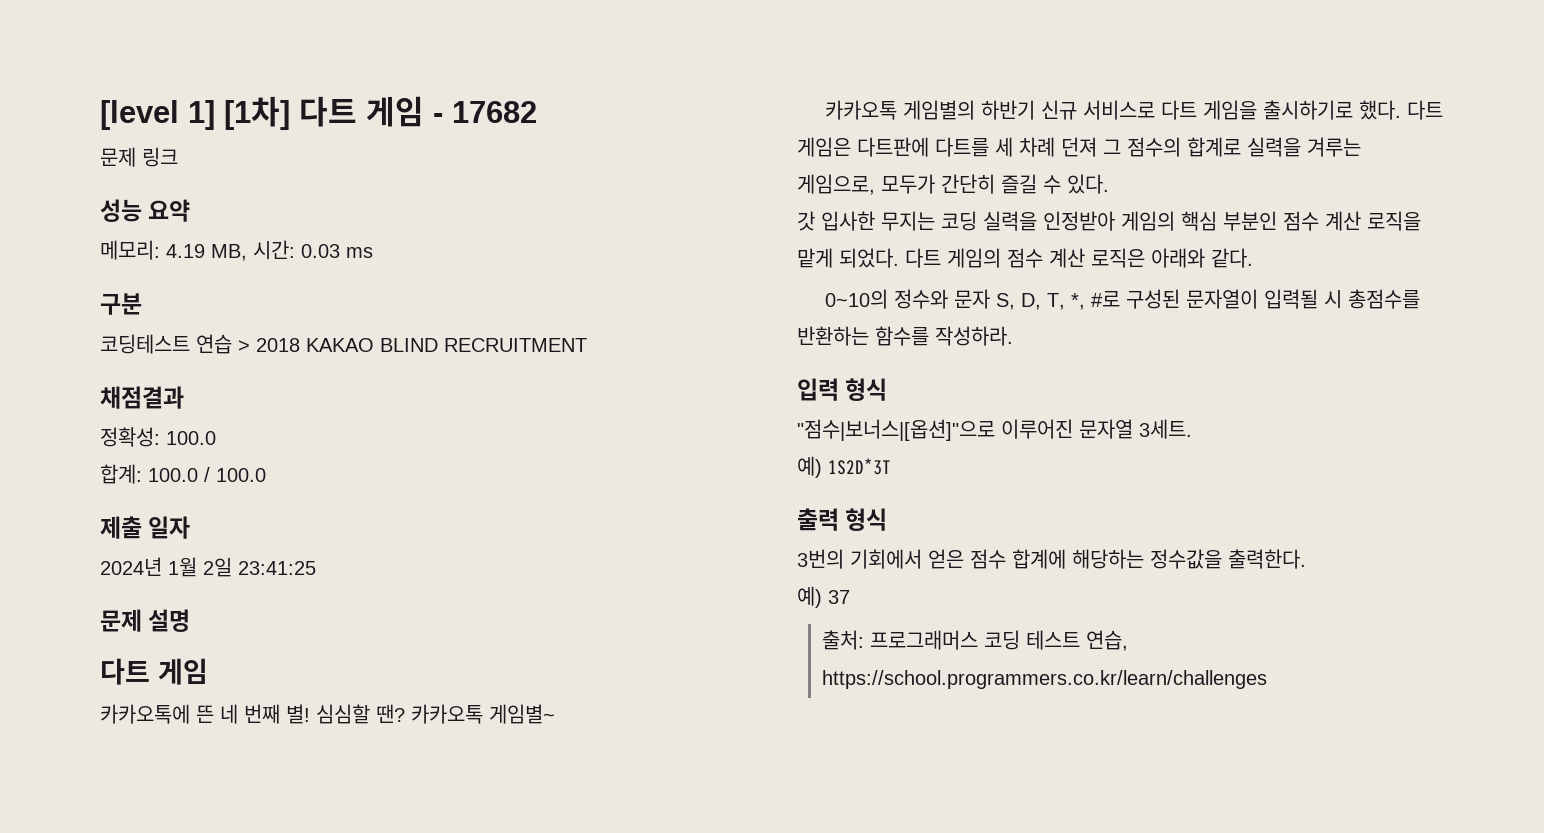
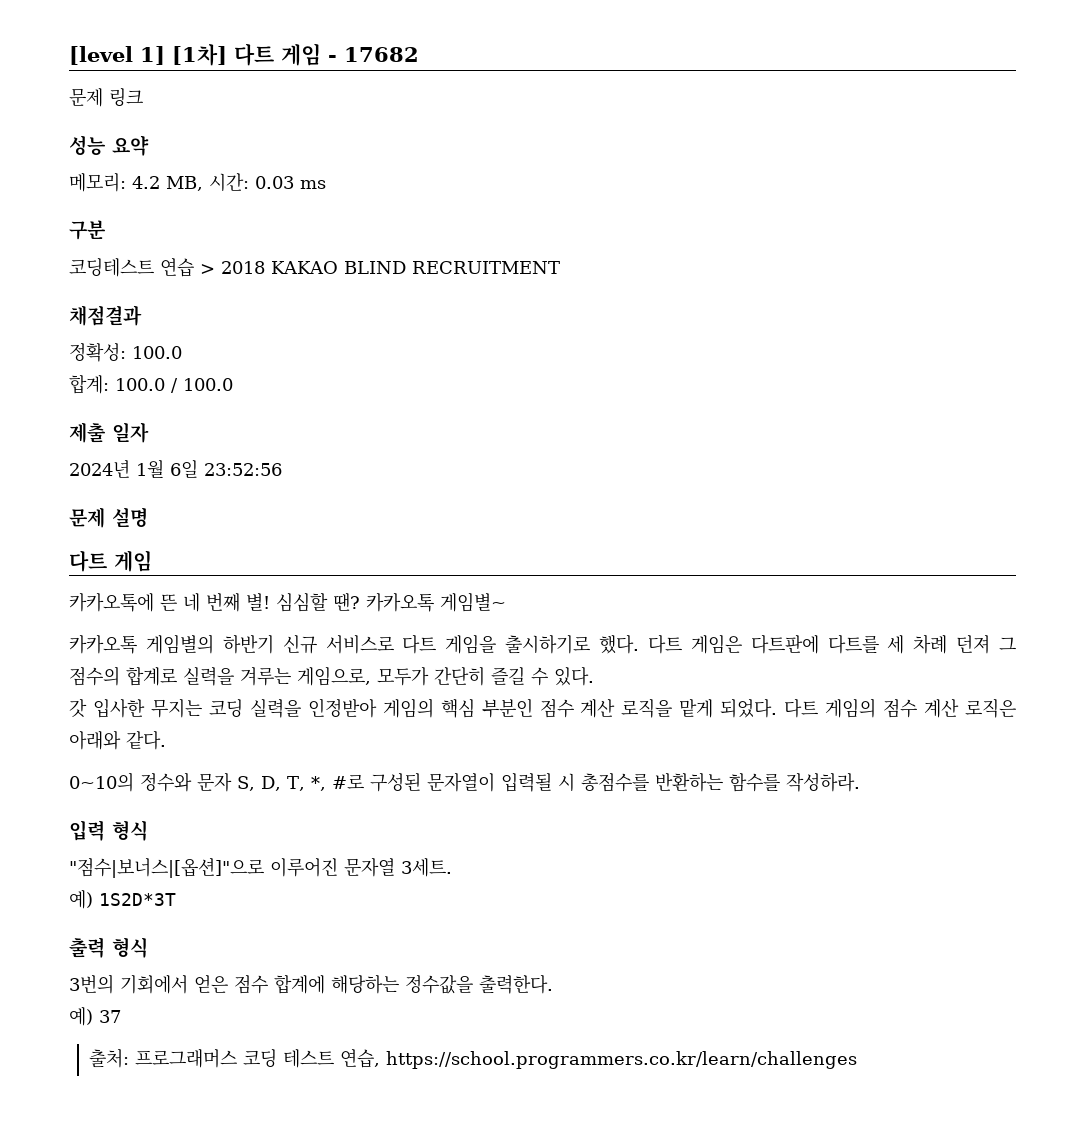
- 메모리: 4.19 MB, 시간: 0.03 ms
+ 메모리: 4.2 MB, 시간: 0.03 ms
- 2024년 1월 2일 23:41:25
+ 2024년 1월 6일 23:52:56

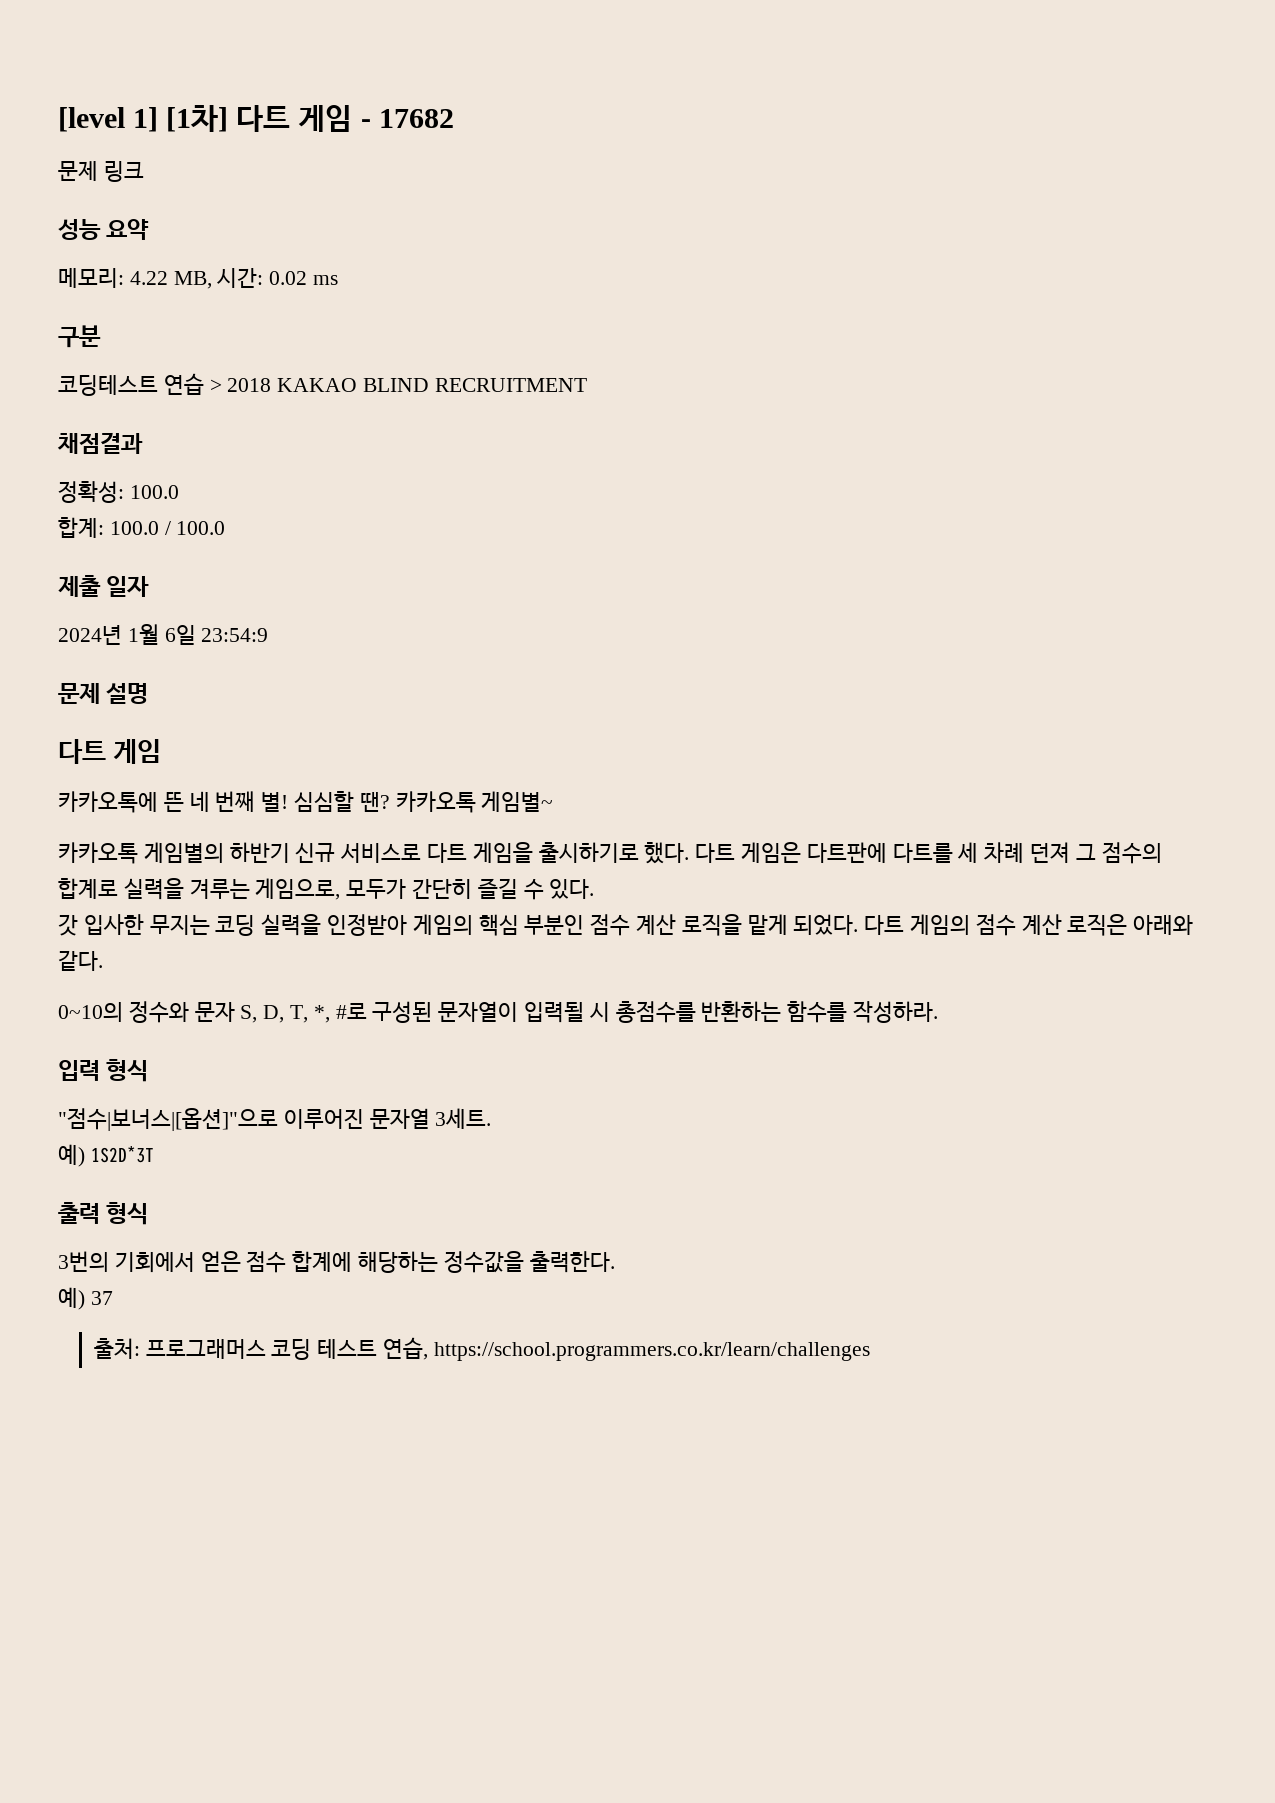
- 메모리: 4.2 MB, 시간: 0.03 ms
+ 메모리: 4.22 MB, 시간: 0.02 ms
- 2024년 1월 6일 23:52:56
+ 2024년 1월 6일 23:54:9

